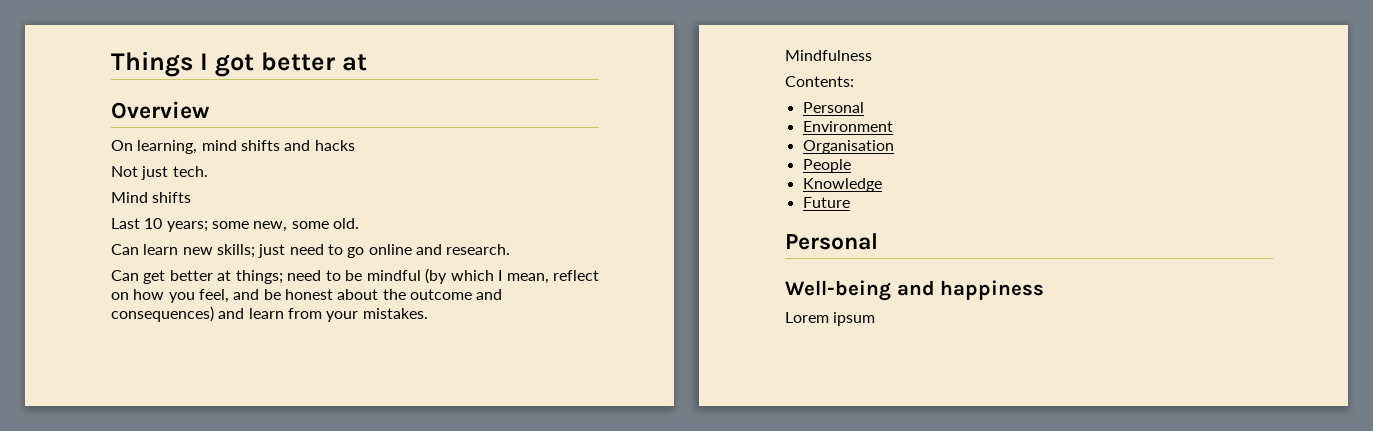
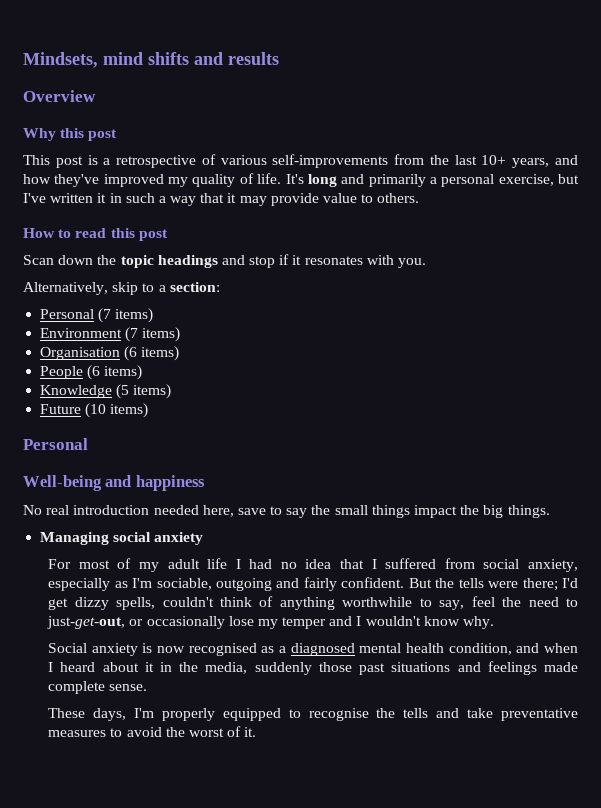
- Things I got better at
+ Mindsets, mind shifts and results
  Overview
- On learning, mind shifts and hacks
- Not just tech.
- Mind shifts
- Last 10 years; some new, some old.
- Can learn new skills; just need to go online and research.
- Can get better at things; need to be mindful (by which I mean, reflect on how you feel, and be honest about the outcome and consequences) and learn from your mistakes.
- Mindfulness
- Contents:
- Personal
+ Why this post
+ This post is a retrospective of various self-improvements from the last 10+ years, and how they've improved my quality of life. It's long and primarily a personal exercise, but I've written it in such a way that it may provide value to others.
+ How to read this post
+ Scan down the topic headings and stop if it resonates with you.
+ Alternatively, skip to a section:
+ Personal (7 items)
- Environment
+ Environment (7 items)
- Organisation
+ Organisation (6 items)
- People
+ People (6 items)
- Knowledge
+ Knowledge (5 items)
- Future
+ Future (10 items)
- Lorem ipsum
+ No real introduction needed here, save to say the small things impact the big things.
+ Managing social anxiety
+ For most of my adult life I had no idea that I suffered from social anxiety, especially as I'm sociable, outgoing and fairly confident. But the tells were there; I'd get dizzy spells, couldn't think of anything worthwhile to say, feel the need to just-get-out, or occasionally lose my temper and I wouldn't know why.
+ Social anxiety is now recognised as a diagnosed mental health condition, and when I heard about it in the media, suddenly those past situations and feelings made complete sense.
+ These days, I'm properly equipped to recognise the tells and take preventative measures to avoid the worst of it.

